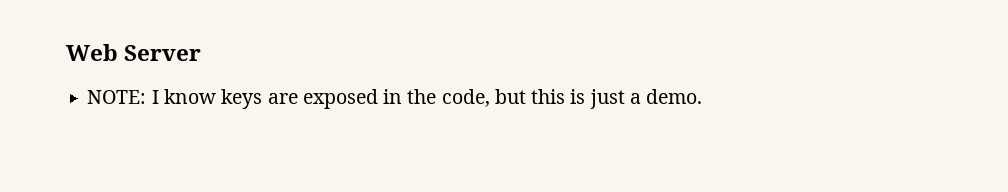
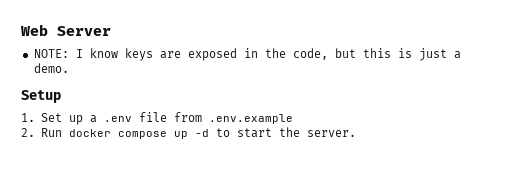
+ Setup
+ 1. Set up a .env file from .env.example
+ 2. Run docker compose up -d to start the server.

